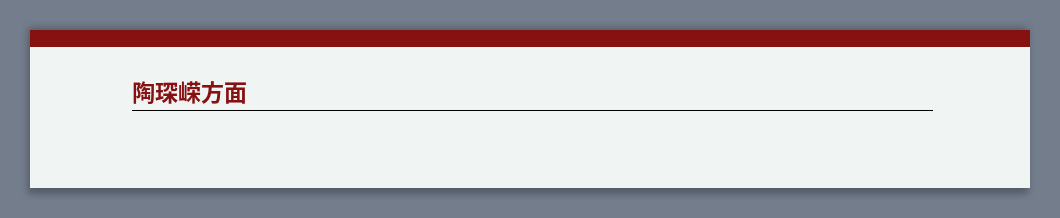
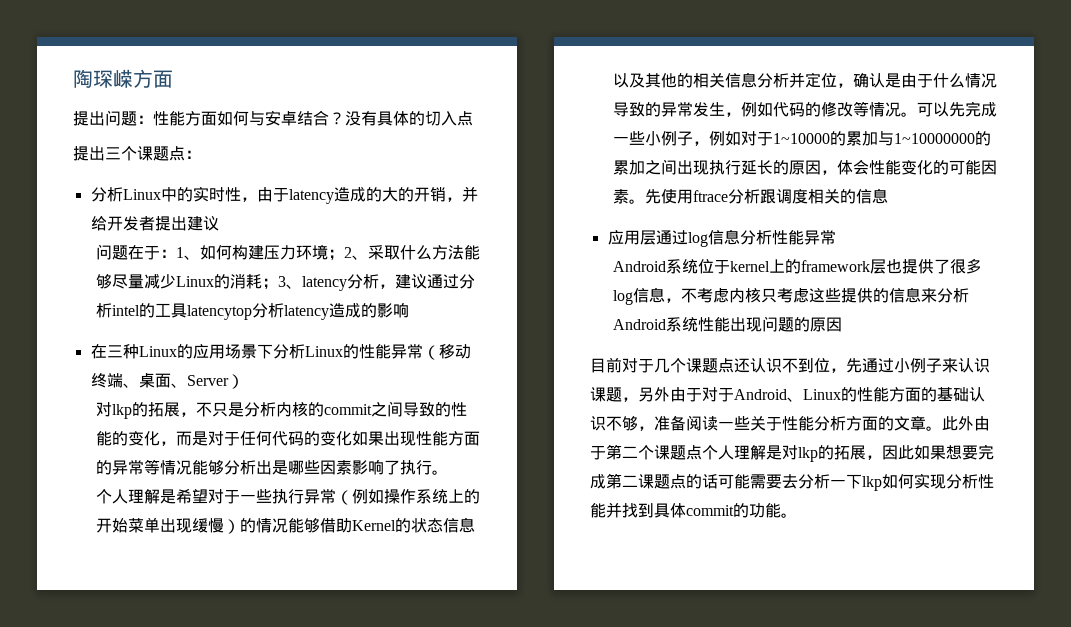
+ 提出问题：性能方面如何与安卓结合？没有具体的切入点
+ 提出三个课题点：
+ 分析Linux中的实时性，由于latency造成的大的开销，并给开发者提出建议
+ 问题在于：1、如何构建压力环境；2、采取什么方法能够尽量减少Linux的消耗；3、latency分析，建议通过分析intel的工具latencytop分析latency造成的影响
+ 在三种Linux的应用场景下分析Linux的性能异常（移动终端、桌面、Server）
+ 对lkp的拓展，不只是分析内核的commit之间导致的性能的变化，而是对于任何代码的变化如果出现性能方面的异常等情况能够分析出是哪些因素影响了执行。
+ 个人理解是希望对于一些执行异常（例如操作系统上的开始菜单出现缓慢）的情况能够借助Kernel的状态信息以及其他的相关信息分析并定位，确认是由于什么情况导致的异常发生，例如代码的修改等情况。可以先完成一些小例子，例如对于1~10000的累加与1~10000000的累加之间出现执行延长的原因，体会性能变化的可能因素。先使用ftrace分析跟调度相关的信息
+ 应用层通过log信息分析性能异常
+ Android系统位于kernel上的framework层也提供了很多log信息，不考虑内核只考虑这些提供的信息来分析Android系统性能出现问题的原因
+ 目前对于几个课题点还认识不到位，先通过小例子来认识课题，另外由于对于Android、Linux的性能方面的基础认识不够，准备阅读一些关于性能分析方面的文章。此外由于第二个课题点个人理解是对lkp的拓展，因此如果想要完成第二课题点的话可能需要去分析一下lkp如何实现分析性能并找到具体commit的功能。

